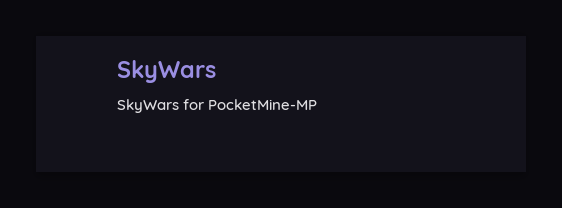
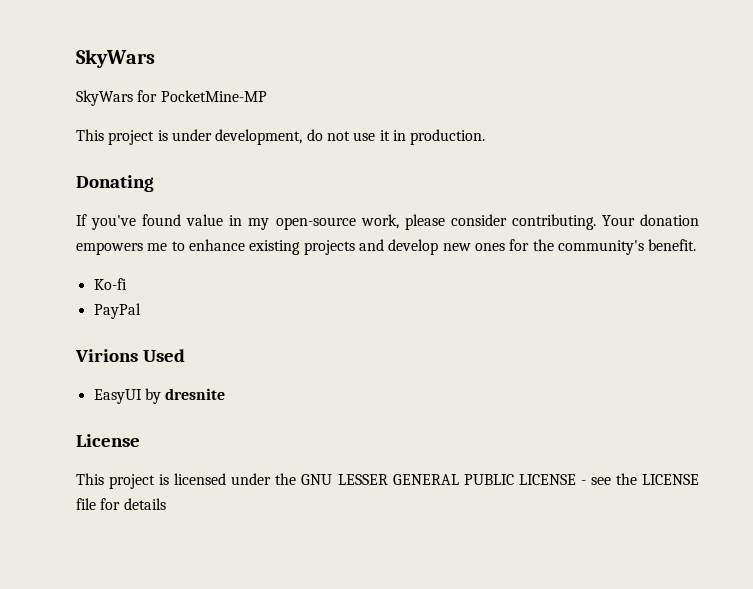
+ This project is under development, do not use it in production.
+ Donating
+ If you've found value in my open-source work, please consider contributing. Your donation empowers me to enhance existing projects and develop new ones for the community's benefit.
+ Ko-fi
+ PayPal
+ Virions Used
+ EasyUI by dresnite
+ License
+ This project is licensed under the GNU LESSER GENERAL PUBLIC LICENSE - see the LICENSE file for details

